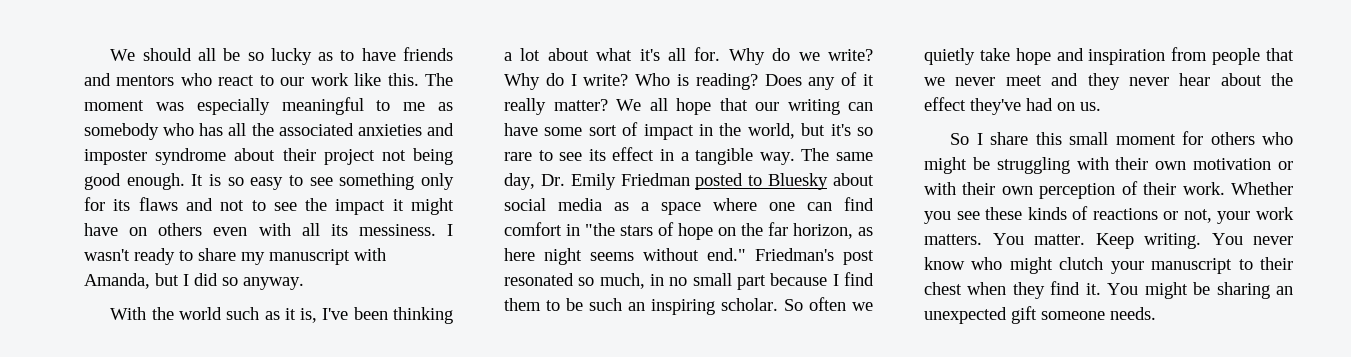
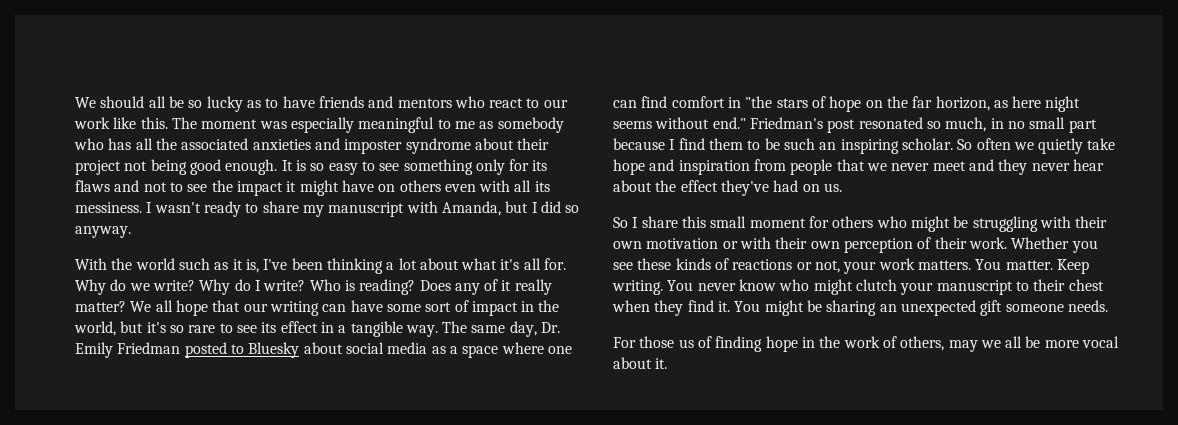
+ For those us of finding hope in the work of others, may we all be more vocal about it.

